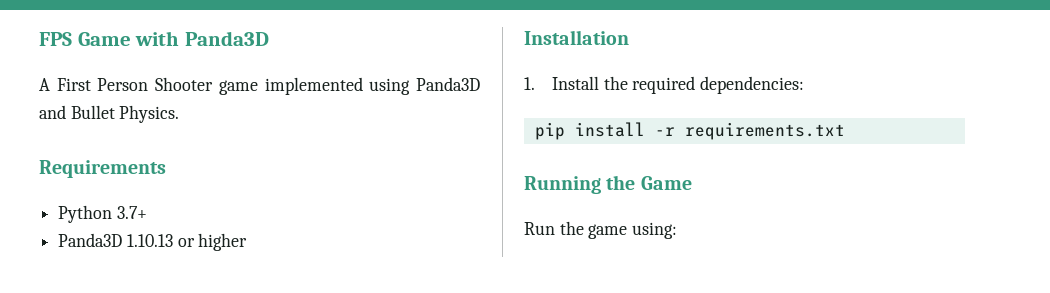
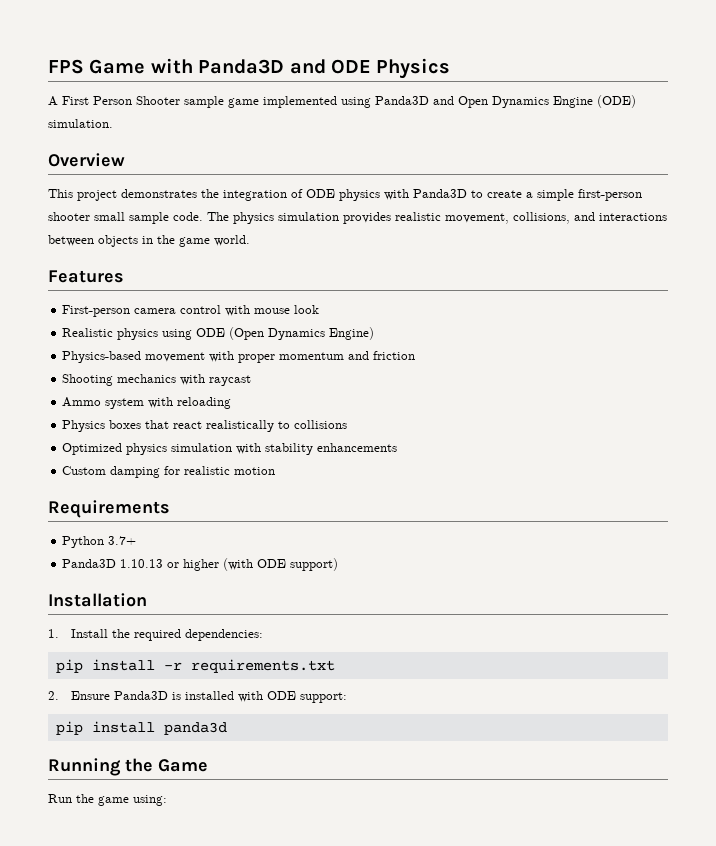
- FPS Game with Panda3D
+ FPS Game with Panda3D and ODE Physics
- A First Person Shooter game implemented using Panda3D and Bullet Physics.
+ A First Person Shooter sample game implemented using Panda3D and Open Dynamics Engine (ODE) simulation.
+ Overview
+ This project demonstrates the integration of ODE physics with Panda3D to create a simple first-person shooter small sample code. The physics simulation provides realistic movement, collisions, and interactions between objects in the game world.
+ Features
+ First-person camera control with mouse look
+ Realistic physics using ODE (Open Dynamics Engine)
+ Physics-based movement with proper momentum and friction
+ Shooting mechanics with raycast
+ Ammo system with reloading
+ Physics boxes that react realistically to collisions
+ Optimized physics simulation with stability enhancements
+ Custom damping for realistic motion
- Panda3D 1.10.13 or higher
+ Panda3D 1.10.13 or higher (with ODE support)
+ 2. Ensure Panda3D is installed with ODE support:
+ pip install panda3d

